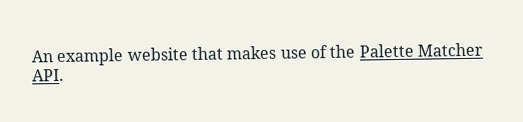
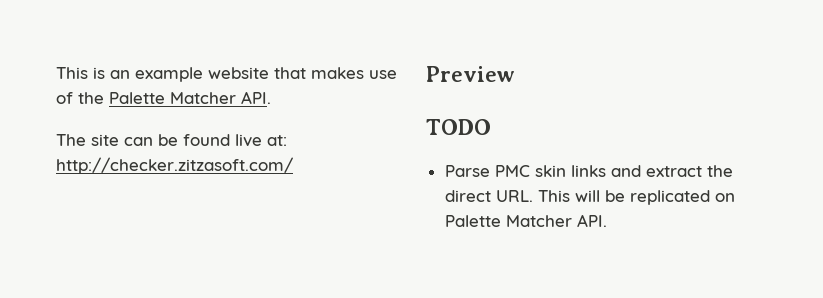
- An example website that makes use of the Palette Matcher API.
+ This is an example website that makes use of the Palette Matcher API.
+ The site can be found live at: http://checker.zitzasoft.com/
+ Preview
+ TODO
+ Parse PMC skin links and extract the direct URL. This will be replicated on Palette Matcher API.

